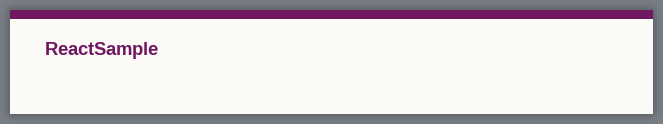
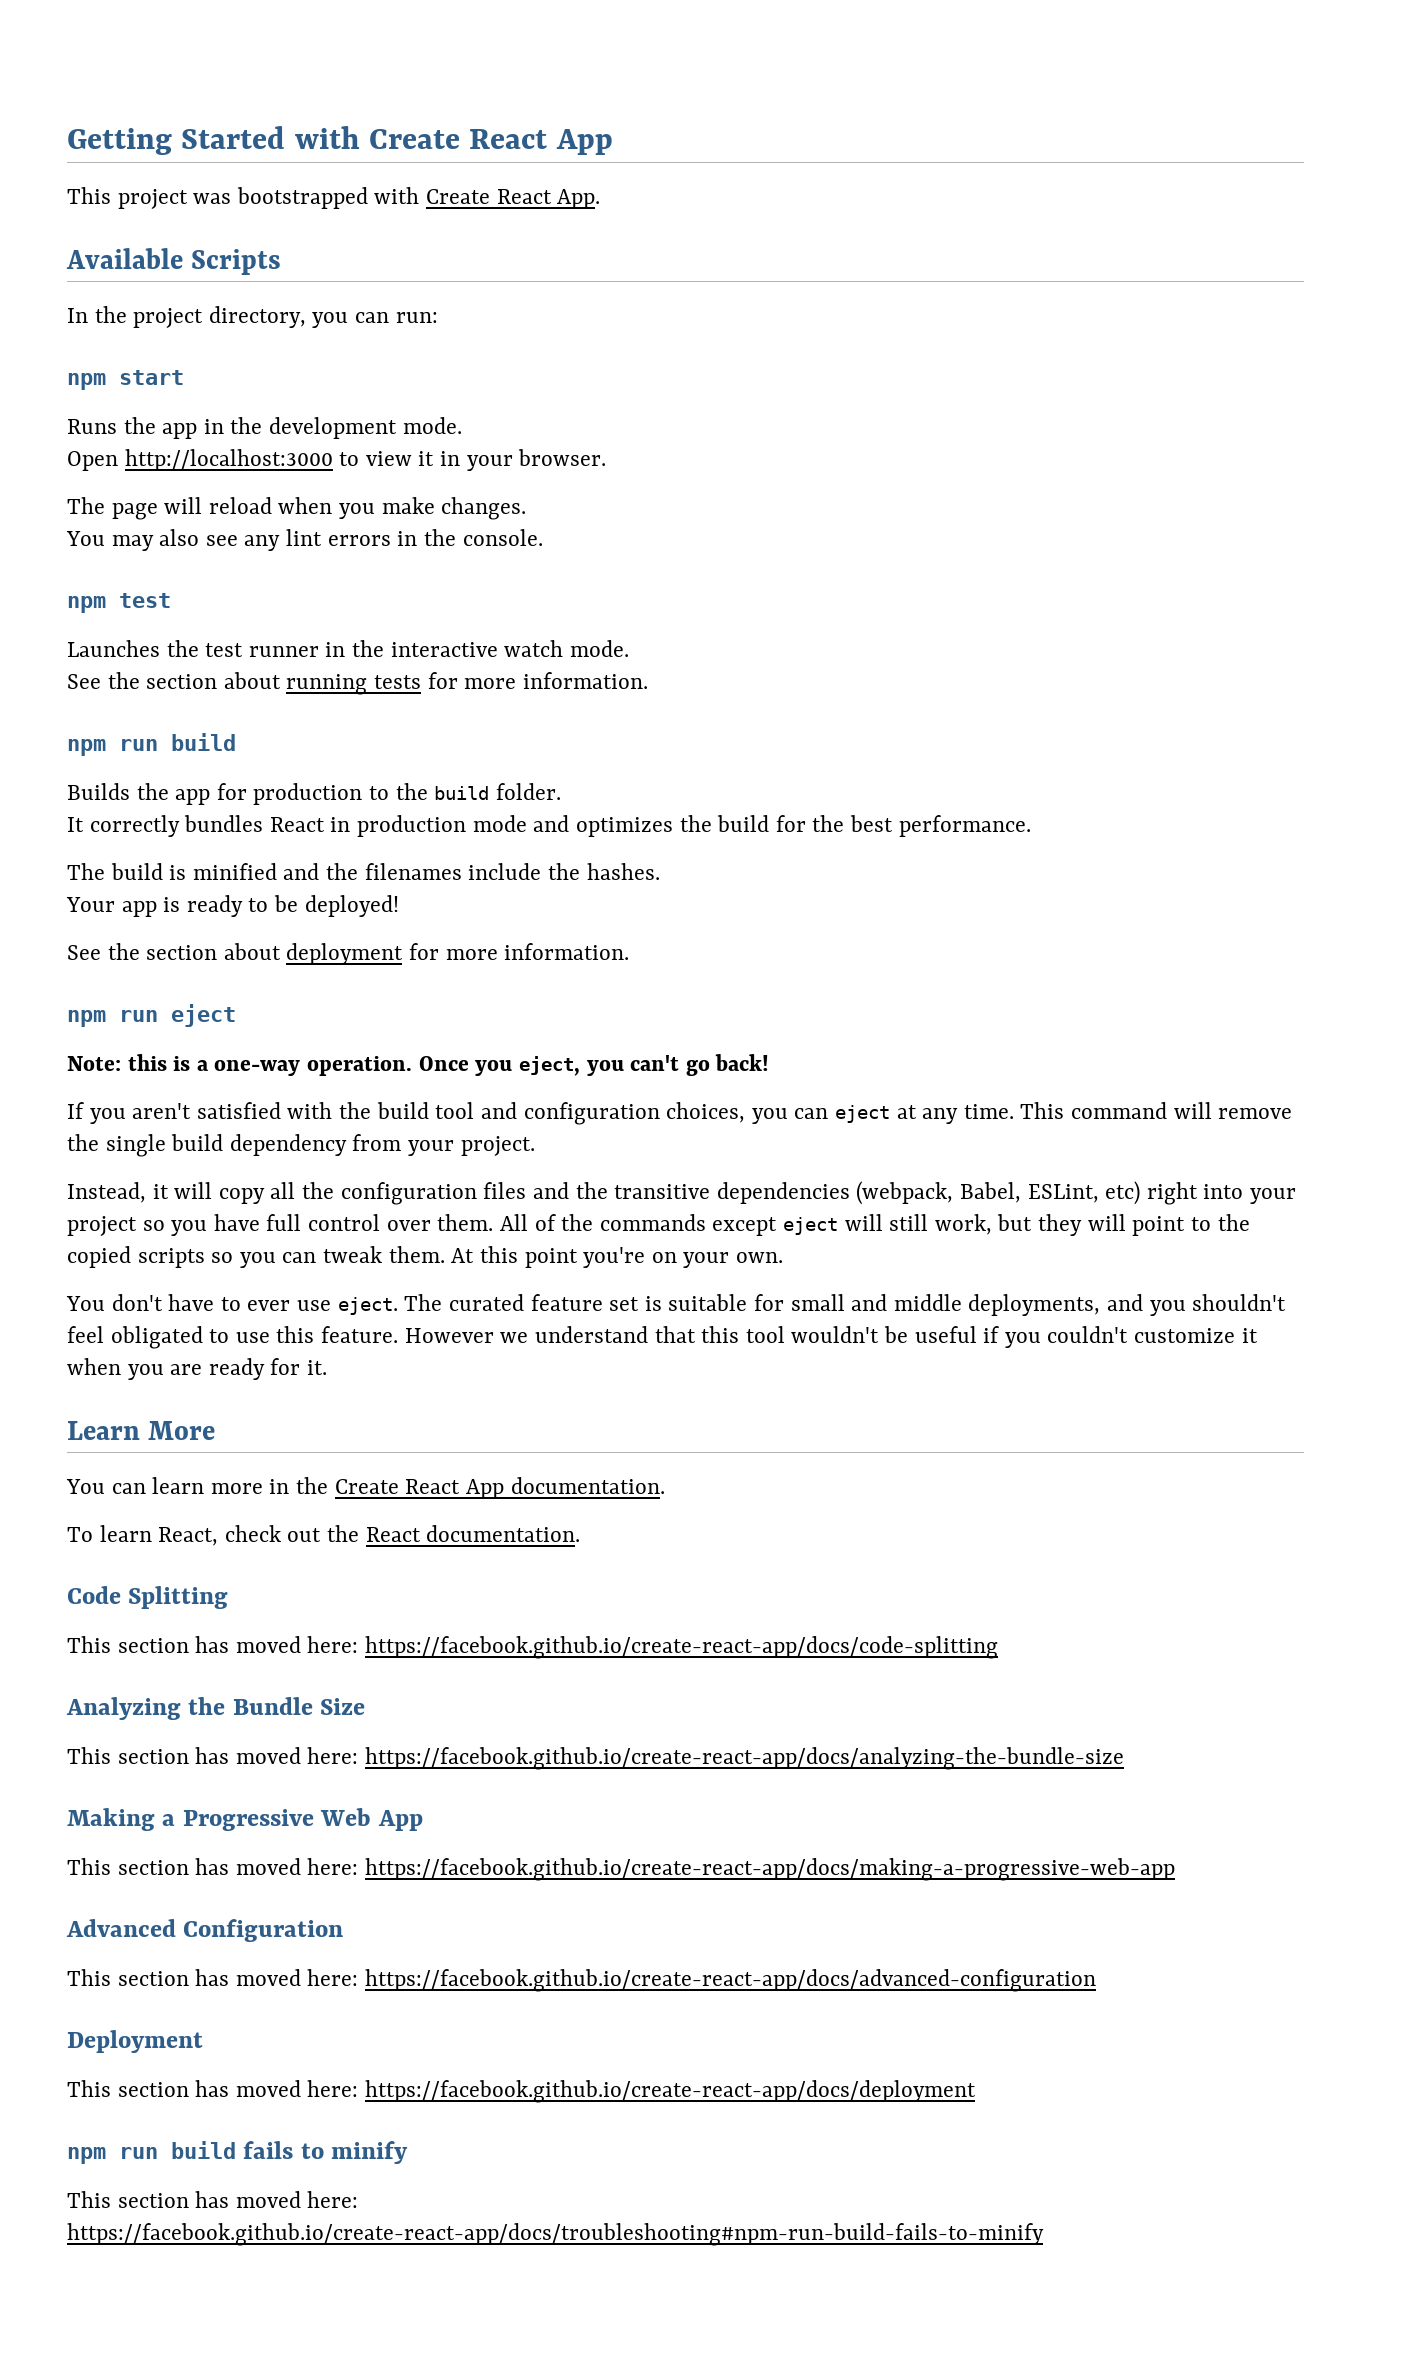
- ReactSample
+ Getting Started with Create React App
+ This project was bootstrapped with Create React App.
+ Available Scripts
+ In the project directory, you can run:
+ npm start
+ Runs the app in the development mode.
+ Open http://localhost:3000 to view it in your browser.
+ The page will reload when you make changes.
+ You may also see any lint errors in the console.
+ npm test
+ Launches the test runner in the interactive watch mode.
+ See the section about running tests for more information.
+ npm run build
+ Builds the app for production to the build folder.
+ It correctly bundles React in production mode and optimizes the build for the best performance.
+ The build is minified and the filenames include the hashes.
+ Your app is ready to be deployed!
+ See the section about deployment for more information.
+ npm run eject
+ Note: this is a one-way operation. Once you eject, you can't go back!
+ If you aren't satisfied with the build tool and configuration choices, you can eject at any time. This command will remove the single build dependency from your project.
+ Instead, it will copy all the configuration files and the transitive dependencies (webpack, Babel, ESLint, etc) right into your project so you have full control over them. All of the commands except eject will still work, but they will point to the copied scripts so you can tweak them. At this point you're on your own.
+ You don't have to ever use eject. The curated feature set is suitable for small and middle deployments, and you shouldn't feel obligated to use this feature. However we understand that this tool wouldn't be useful if you couldn't customize it when you are ready for it.
+ Learn More
+ You can learn more in the Create React App documentation.
+ To learn React, check out the React documentation.
+ Code Splitting
+ This section has moved here: https://facebook.github.io/create-react-app/docs/code-splitting
+ Analyzing the Bundle Size
+ This section has moved here: https://facebook.github.io/create-react-app/docs/analyzing-the-bundle-size
+ Making a Progressive Web App
+ This section has moved here: https://facebook.github.io/create-react-app/docs/making-a-progressive-web-app
+ Advanced Configuration
+ This section has moved here: https://facebook.github.io/create-react-app/docs/advanced-configuration
+ Deployment
+ This section has moved here: https://facebook.github.io/create-react-app/docs/deployment
+ npm run build fails to minify
+ This section has moved here: https://facebook.github.io/create-react-app/docs/troubleshooting#npm-run-build-fails-to-minify

